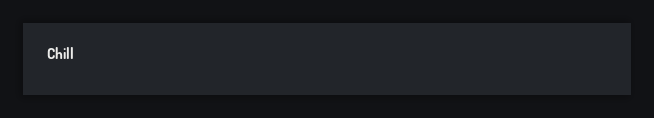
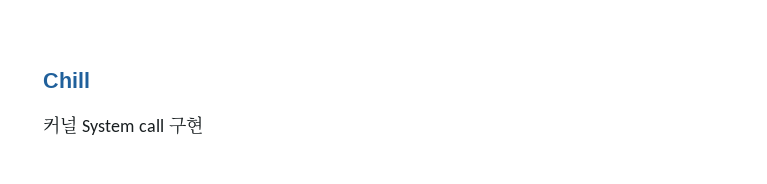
+ 커널 System call 구현

